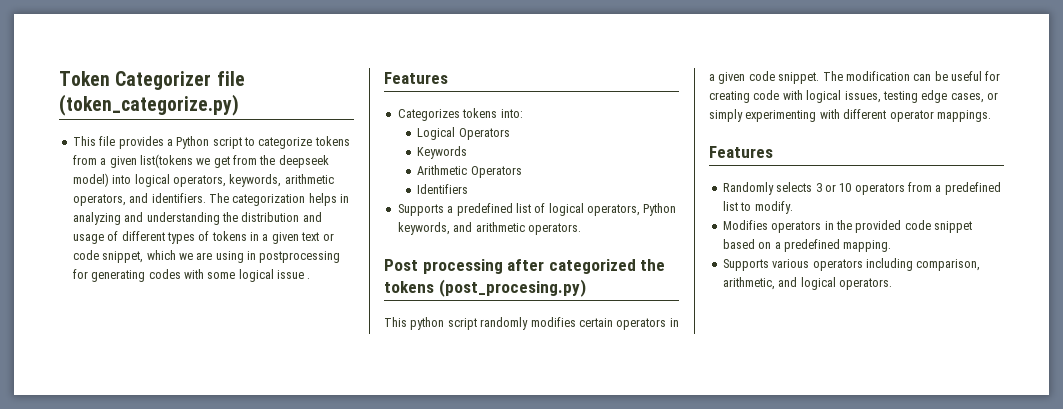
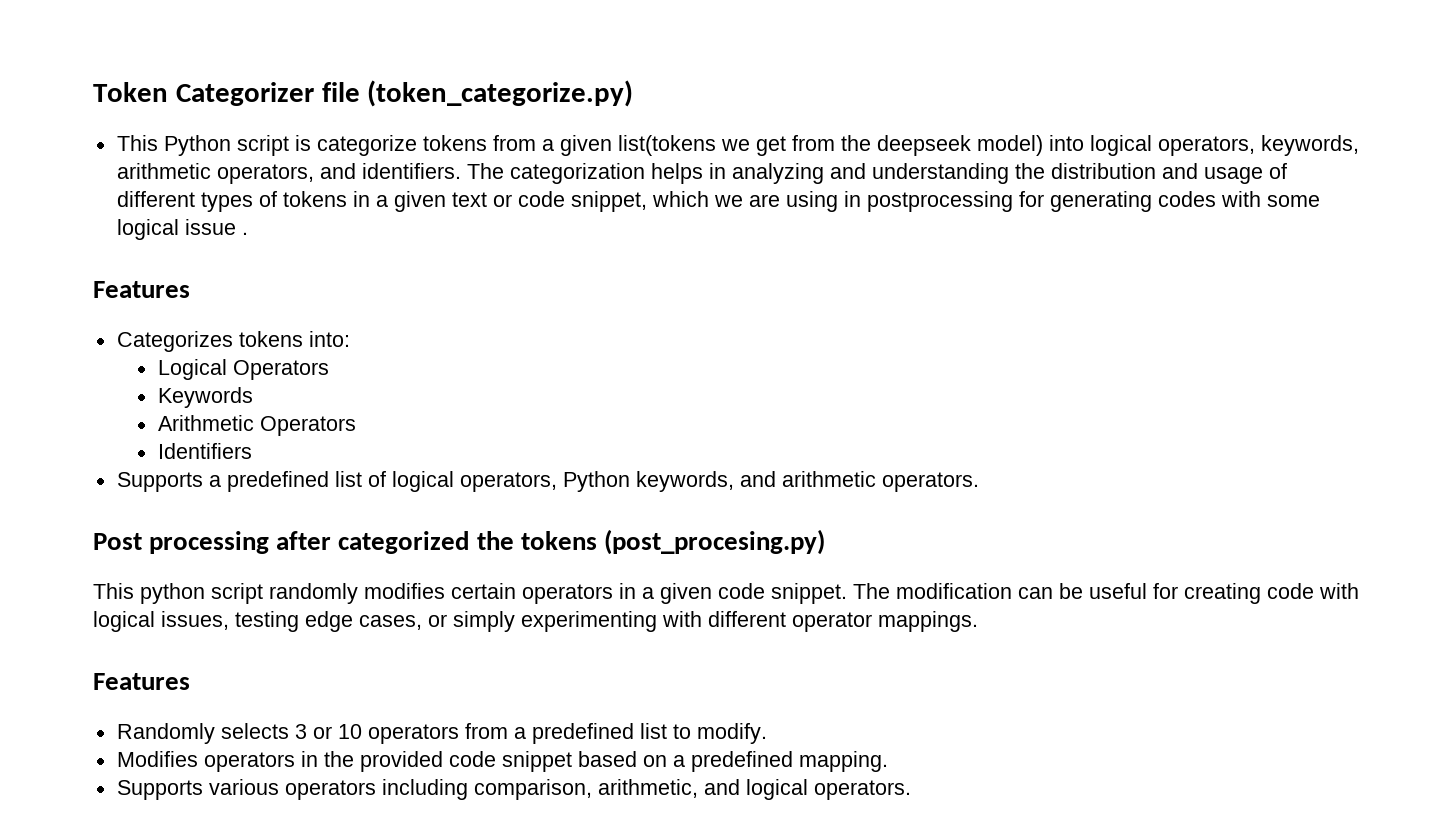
- This file provides a Python script to categorize tokens from a given list(tokens we get from the deepseek model) into logical operators, keywords, arithmetic operators, and identifiers.
+ This Python script is categorize tokens from a given list(tokens we get from the deepseek model) into logical operators, keywords, arithmetic operators, and identifiers.

